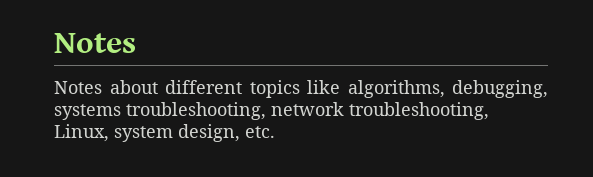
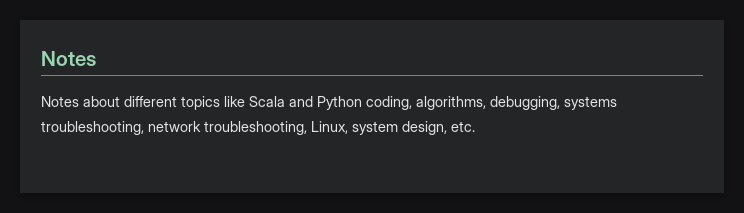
- Notes about different topics like algorithms, debugging, systems troubleshooting, network troubleshooting, Linux, system design, etc.
+ Notes about different topics like Scala and Python coding, algorithms, debugging, systems troubleshooting, network troubleshooting, Linux, system design, etc.

